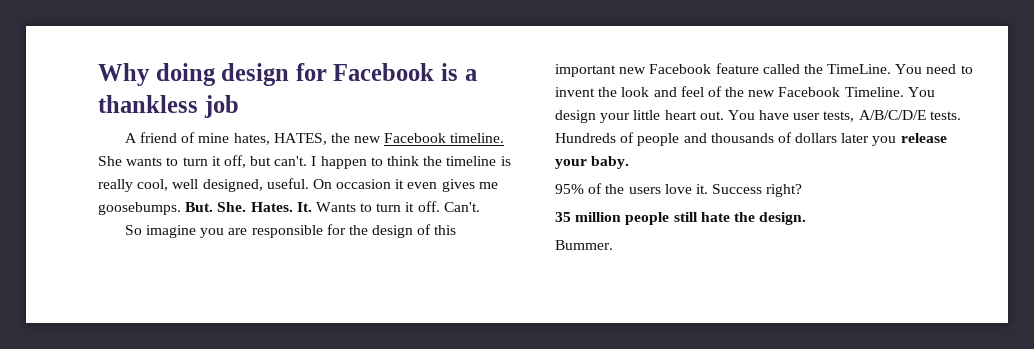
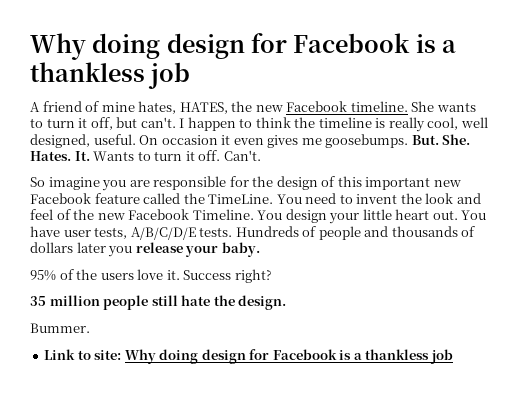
+ Link to site: Why doing design for Facebook is a thankless job

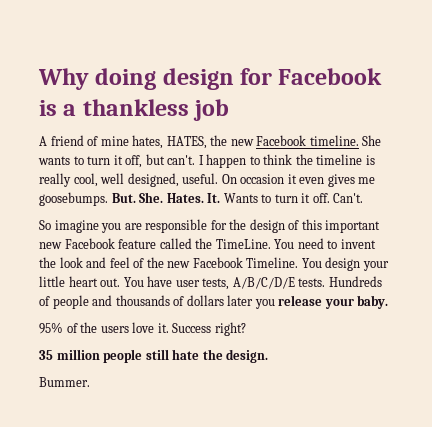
- Link to site: Why doing design for Facebook is a thankless job

